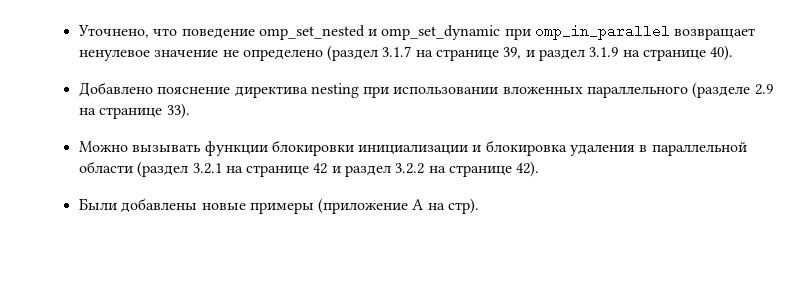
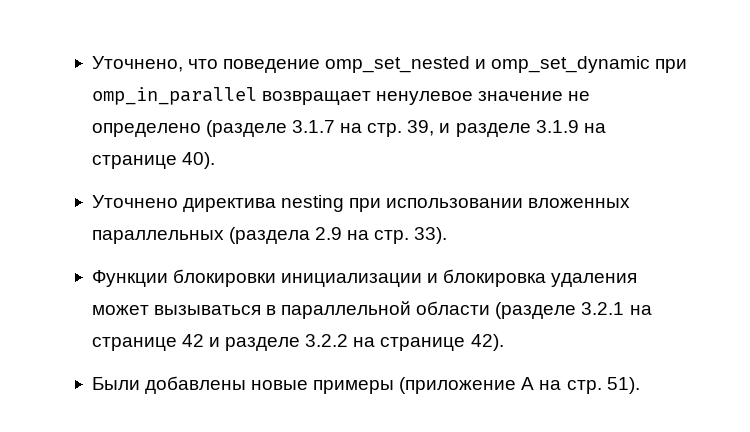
- Уточнено, что поведение omp_set_nested и omp_set_dynamic при omp_in_parallel возвращает ненулевое значение не определено (раздел 3.1.7 на странице 39, и раздел 3.1.9 на странице 40).
+ Уточнено, что поведение omp_set_nested и omp_set_dynamic при omp_in_parallel возвращает ненулевое значение не определено (разделе 3.1.7 на стр. 39, и разделе 3.1.9 на странице 40).
- Добавлено пояснение директива nesting при использовании вложенных параллельного (разделе 2.9 на странице 33).
+ Уточнено директива nesting при использовании вложенных параллельных (раздела 2.9 на стр. 33).
- Можно вызывать функции блокировки инициализации и блокировка удаления в параллельной области (раздел 3.2.1 на странице 42 и раздел 3.2.2 на странице 42).
+ Функции блокировки инициализации и блокировка удаления может вызываться в параллельной области (разделе 3.2.1 на странице 42 и разделе 3.2.2 на странице 42).
- Были добавлены новые примеры (приложение А на стр).
+ Были добавлены новые примеры (приложение А на стр. 51).

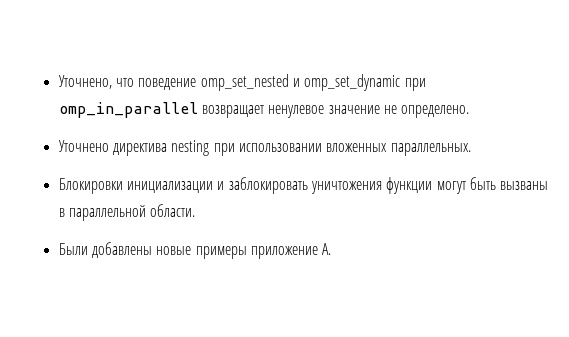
- Уточнено, что поведение omp_set_nested и omp_set_dynamic при omp_in_parallel возвращает ненулевое значение не определено (разделе 3.1.7 на стр. 39, и разделе 3.1.9 на странице 40).
+ Уточнено, что поведение omp_set_nested и omp_set_dynamic при omp_in_parallel возвращает ненулевое значение не определено.
- Уточнено директива nesting при использовании вложенных параллельных (раздела 2.9 на стр. 33).
- Функции блокировки инициализации и блокировка удаления может вызываться в параллельной области (разделе 3.2.1 на странице 42 и разделе 3.2.2 на странице 42).
+ Уточнено директива nesting при использовании вложенных параллельных.
+ Блокировки инициализации и заблокировать уничтожения функции могут быть вызваны в параллельной области.
- Были добавлены новые примеры (приложение А на стр. 51).
+ Были добавлены новые примеры приложение А.

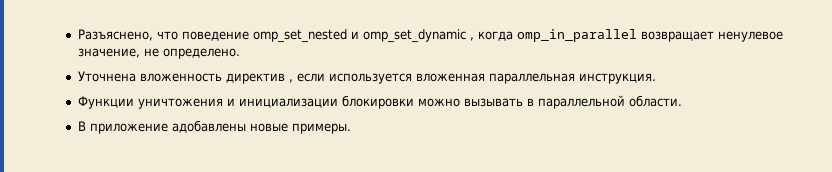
- Уточнено, что поведение omp_set_nested и omp_set_dynamic при omp_in_parallel возвращает ненулевое значение не определено.
+ Разъяснено, что поведение omp_set_nested и omp_set_dynamic , когда omp_in_parallel возвращает ненулевое значение, не определено.
- Уточнено директива nesting при использовании вложенных параллельных.
- Блокировки инициализации и заблокировать уничтожения функции могут быть вызваны в параллельной области.
- Были добавлены новые примеры приложение А.
+ Уточнена вложенность директив , если используется вложенная параллельная инструкция.
+ Функции уничтожения и инициализации блокировки можно вызывать в параллельной области.
+ В приложение адобавлены новые примеры.

